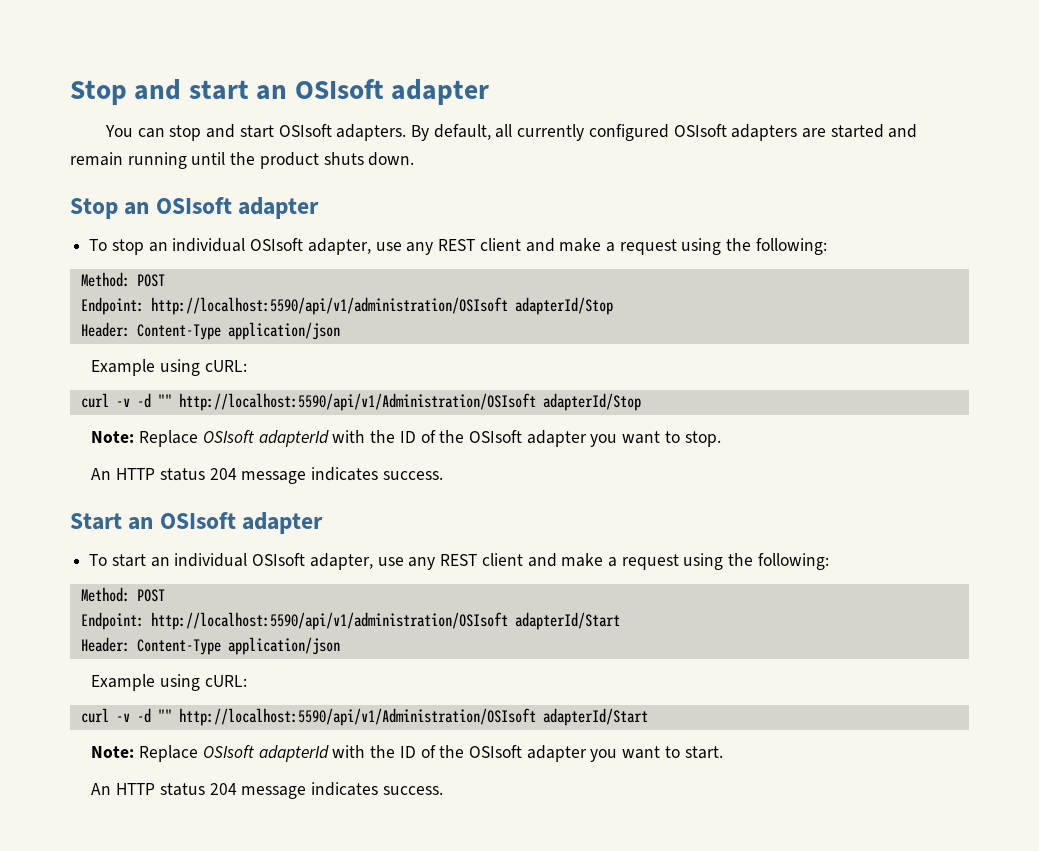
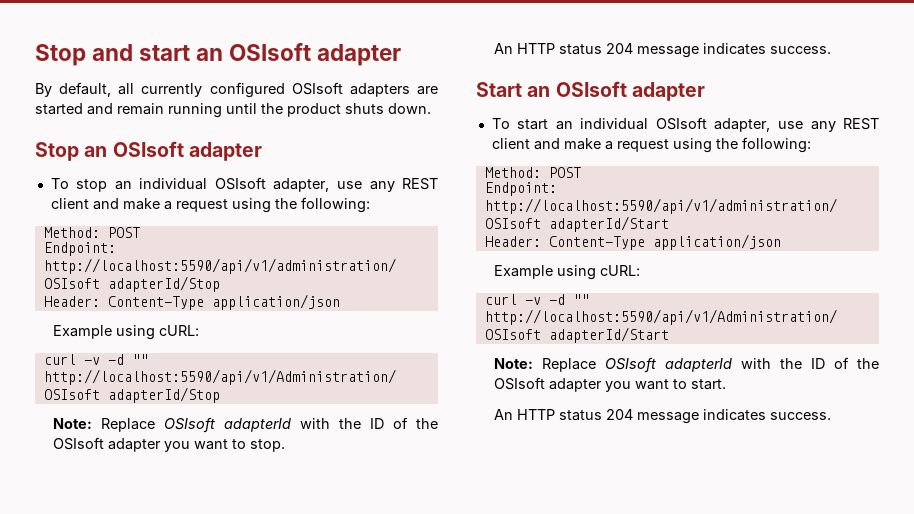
- You can stop and start OSIsoft adapters.

